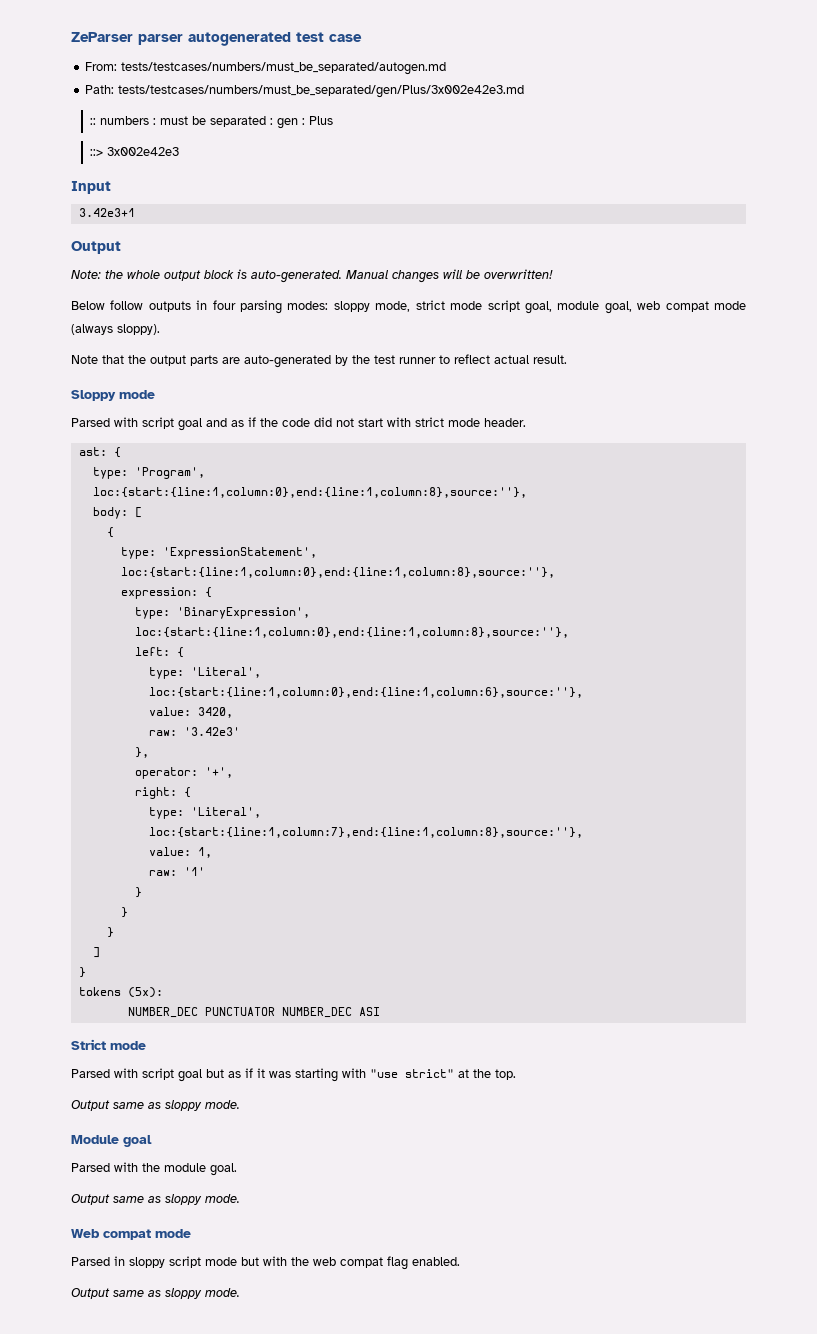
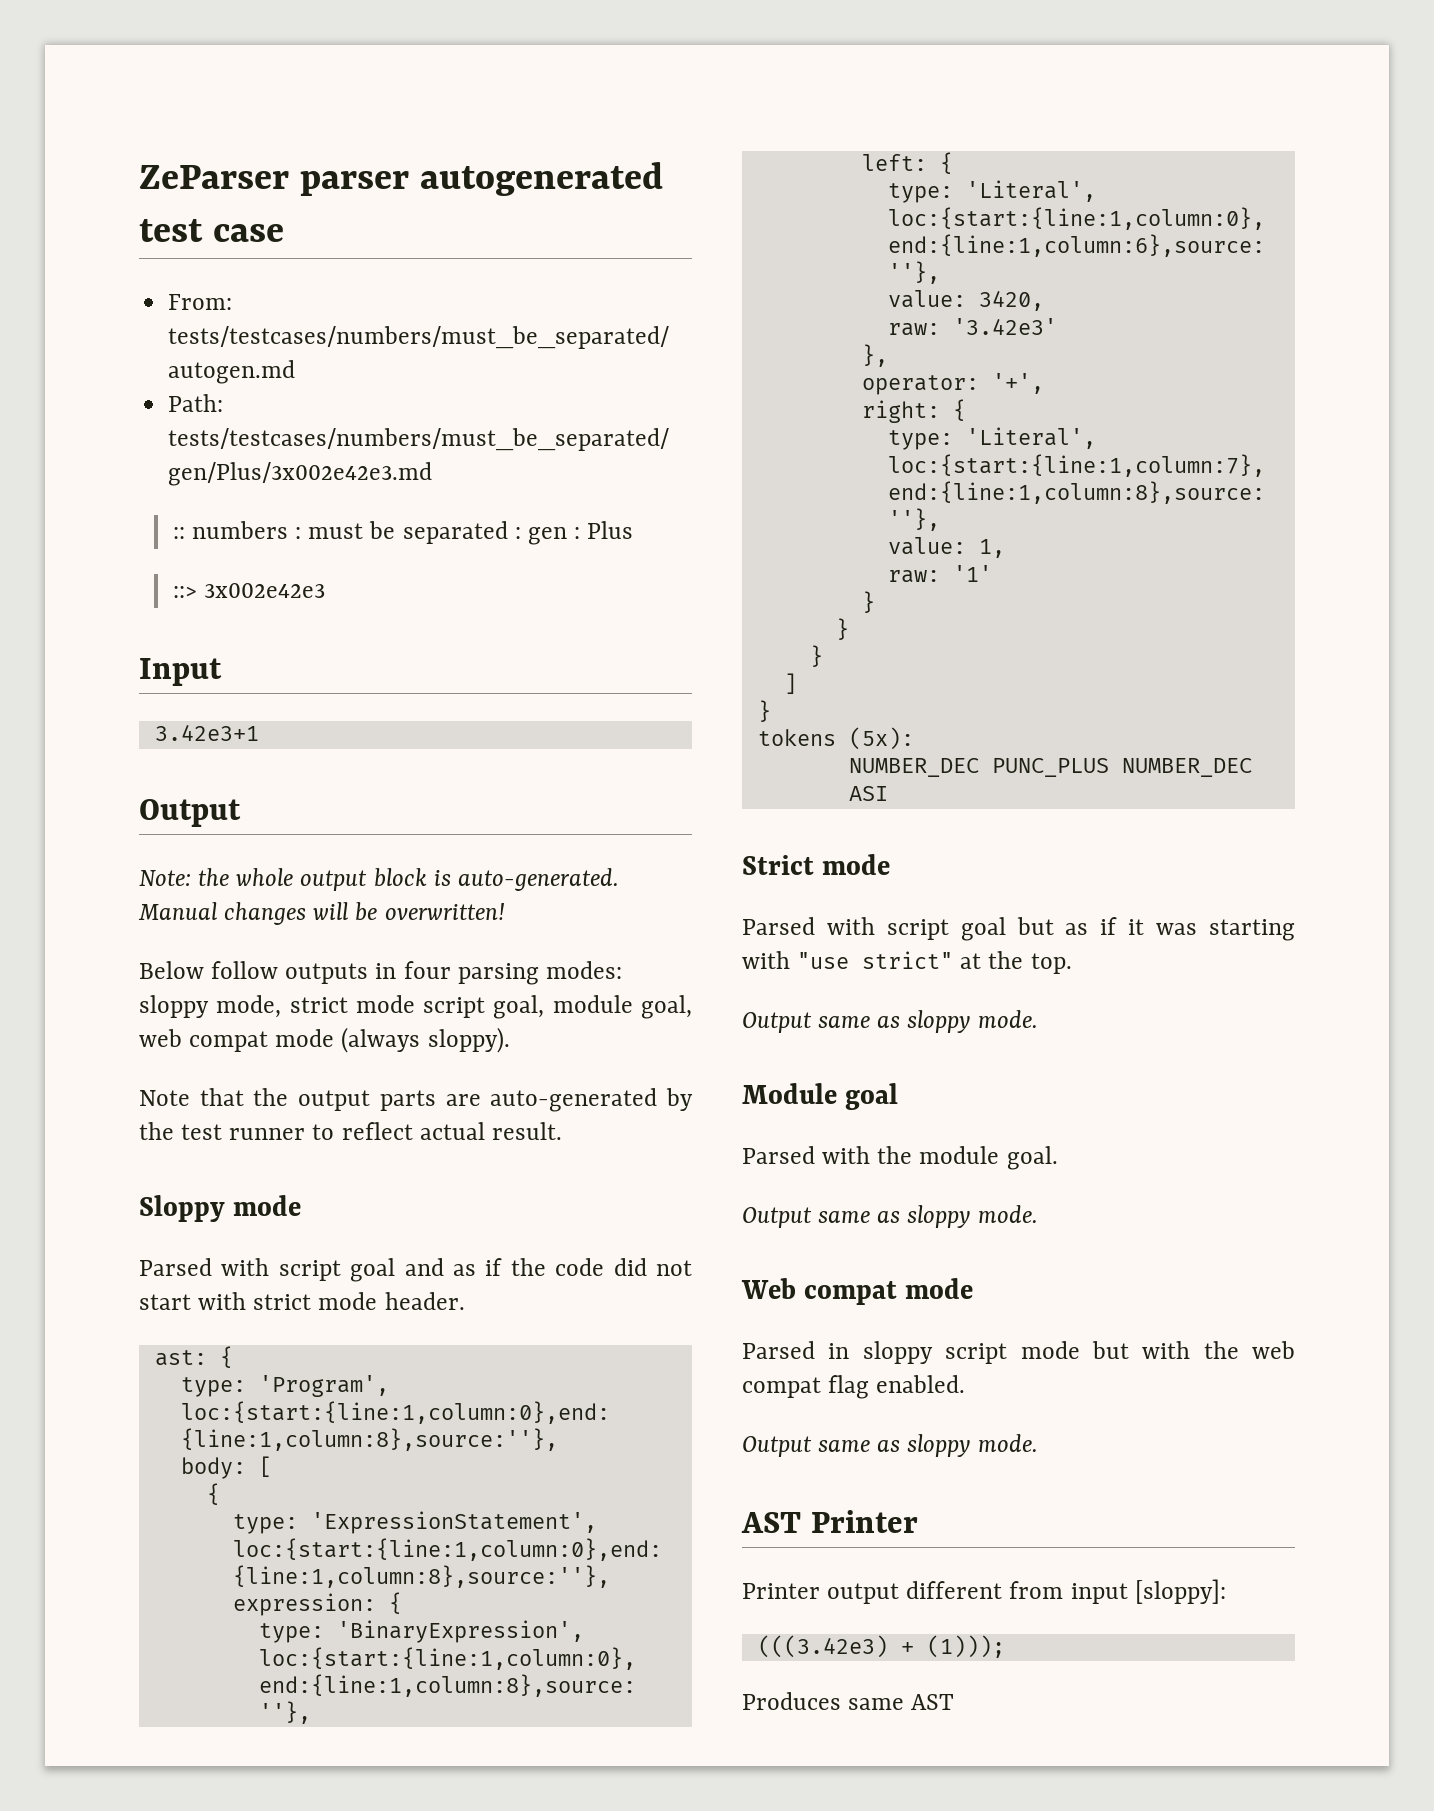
- NUMBER_DEC PUNCTUATOR NUMBER_DEC ASI
+ NUMBER_DEC PUNC_PLUS NUMBER_DEC ASI
+ AST Printer
+ Printer output different from input [sloppy]:
+ (((3.42e3) + (1)));
+ Produces same AST

